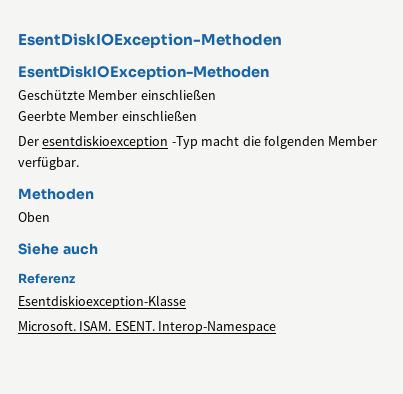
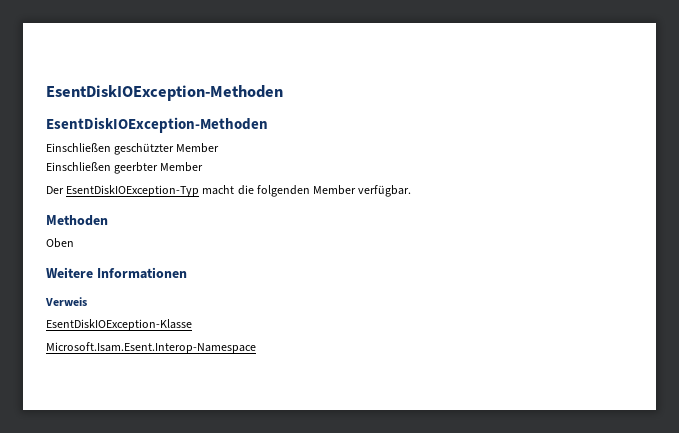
- Geschützte Member einschließen
- Geerbte Member einschließen
+ Einschließen geschützter Member
+ Einschließen geerbter Member
- Der esentdiskioexception -Typ macht die folgenden Member verfügbar.
+ Der EsentDiskIOException-Typ macht die folgenden Member verfügbar.
- Siehe auch
- Referenz
- Esentdiskioexception-Klasse
- Microsoft. ISAM. ESENT. Interop-Namespace
+ Weitere Informationen
+ Verweis
+ EsentDiskIOException-Klasse
+ Microsoft.Isam.Esent.Interop-Namespace

